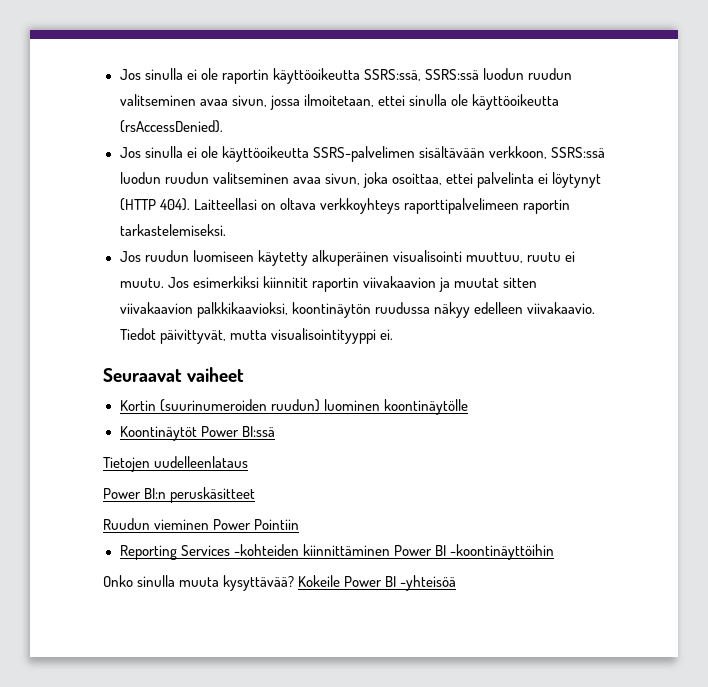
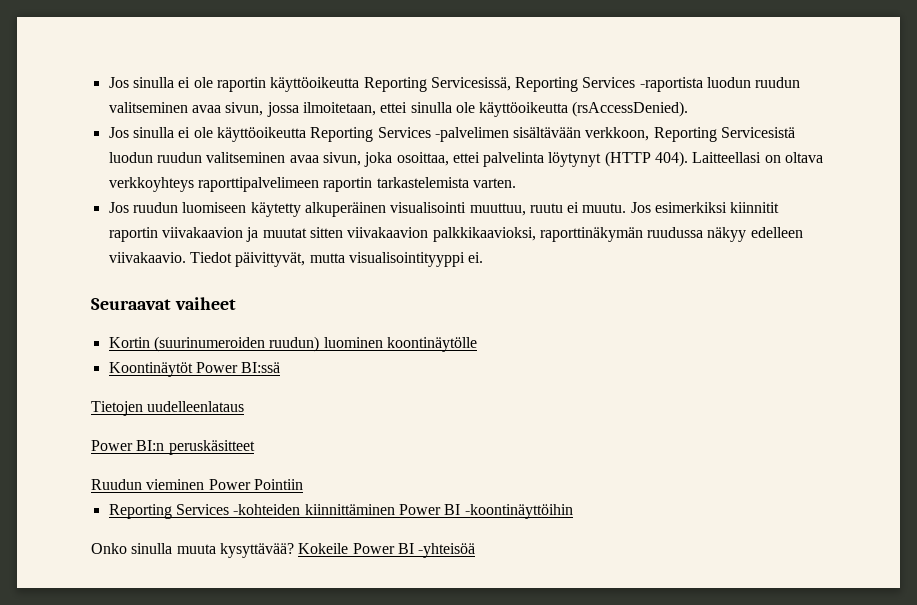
- Jos sinulla ei ole raportin käyttöoikeutta SSRS:ssä, SSRS:ssä luodun ruudun valitseminen avaa sivun, jossa ilmoitetaan, ettei sinulla ole käyttöoikeutta (rsAccessDenied).
+ Jos sinulla ei ole raportin käyttöoikeutta Reporting Servicesissä, Reporting Services -raportista luodun ruudun valitseminen avaa sivun, jossa ilmoitetaan, ettei sinulla ole käyttöoikeutta (rsAccessDenied).
- Jos sinulla ei ole käyttöoikeutta SSRS-palvelimen sisältävään verkkoon, SSRS:ssä luodun ruudun valitseminen avaa sivun, joka osoittaa, ettei palvelinta ei löytynyt (HTTP 404).
+ Jos sinulla ei ole käyttöoikeutta Reporting Services -palvelimen sisältävään verkkoon, Reporting Servicesistä luodun ruudun valitseminen avaa sivun, joka osoittaa, ettei palvelinta löytynyt (HTTP 404).
- Laitteellasi on oltava verkkoyhteys raporttipalvelimeen raportin tarkastelemiseksi.
+ Laitteellasi on oltava verkkoyhteys raporttipalvelimeen raportin tarkastelemista varten.
- Jos esimerkiksi kiinnitit raportin viivakaavion ja muutat sitten viivakaavion palkkikaavioksi, koontinäytön ruudussa näkyy edelleen viivakaavio.
+ Jos esimerkiksi kiinnitit raportin viivakaavion ja muutat sitten viivakaavion palkkikaavioksi, raporttinäkymän ruudussa näkyy edelleen viivakaavio.

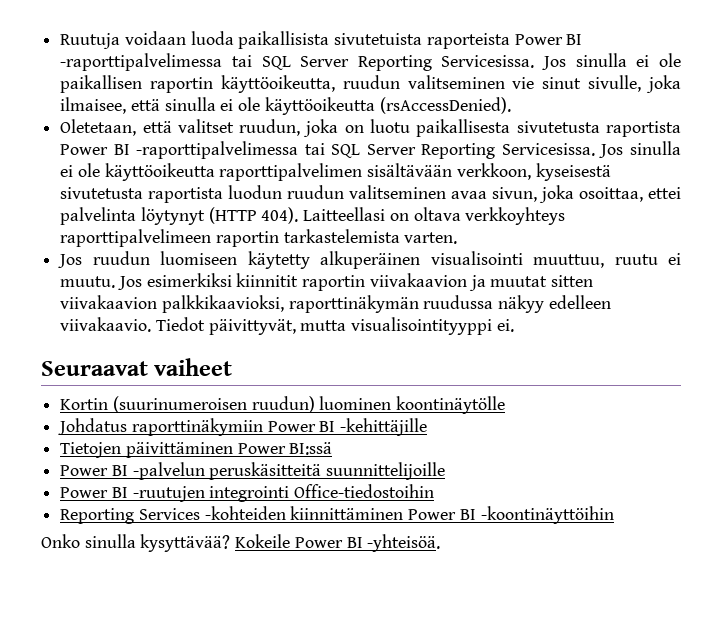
- Jos sinulla ei ole raportin käyttöoikeutta Reporting Servicesissä, Reporting Services -raportista luodun ruudun valitseminen avaa sivun, jossa ilmoitetaan, ettei sinulla ole käyttöoikeutta (rsAccessDenied).
- Jos sinulla ei ole käyttöoikeutta Reporting Services -palvelimen sisältävään verkkoon, Reporting Servicesistä luodun ruudun valitseminen avaa sivun, joka osoittaa, ettei palvelinta löytynyt (HTTP 404).
+ Ruutuja voidaan luoda paikallisista sivutetuista raporteista Power BI -raporttipalvelimessa tai SQL Server Reporting Servicesissa. Jos sinulla ei ole paikallisen raportin käyttöoikeutta, ruudun valitseminen vie sinut sivulle, joka ilmaisee, että sinulla ei ole käyttöoikeutta (rsAccessDenied).
+ Oletetaan, että valitset ruudun, joka on luotu paikallisesta sivutetusta raportista Power BI -raporttipalvelimessa tai SQL Server Reporting Servicesissa. Jos sinulla ei ole käyttöoikeutta raporttipalvelimen sisältävään verkkoon, kyseisestä sivutetusta raportista luodun ruudun valitseminen avaa sivun, joka osoittaa, ettei palvelinta löytynyt (HTTP 404).
- Kortin (suurinumeroiden ruudun) luominen koontinäytölle
+ Kortin (suurinumeroisen ruudun) luominen koontinäytölle
- Koontinäytöt Power BI:ssä
- Tietojen uudelleenlataus
- Power BI:n peruskäsitteet
- Ruudun vieminen Power Pointiin
+ Johdatus raporttinäkymiin Power BI -kehittäjille
+ Tietojen päivittäminen Power BI:ssä
+ Power BI -palvelun peruskäsitteitä suunnittelijoille
+ Power BI -ruutujen integrointi Office-tiedostoihin
- Onko sinulla muuta kysyttävää?
+ Onko sinulla kysyttävää?
- Kokeile Power BI -yhteisöä
+ Kokeile Power BI -yhteisöä.

